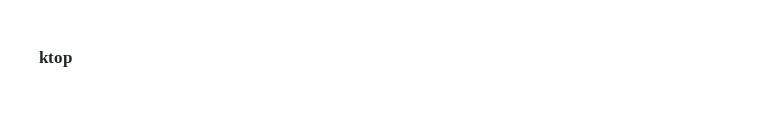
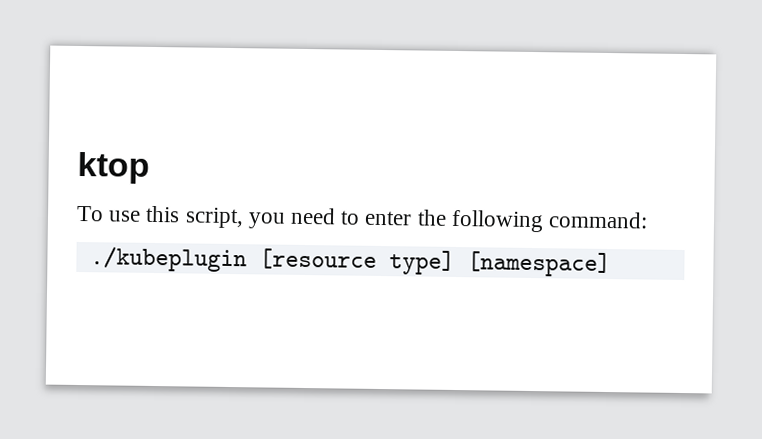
+ To use this script, you need to enter the following command:
+ ./kubeplugin [resource type] [namespace]

